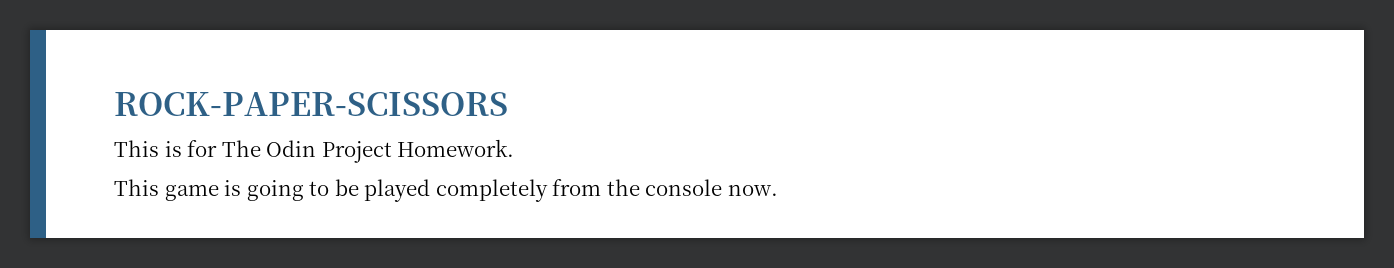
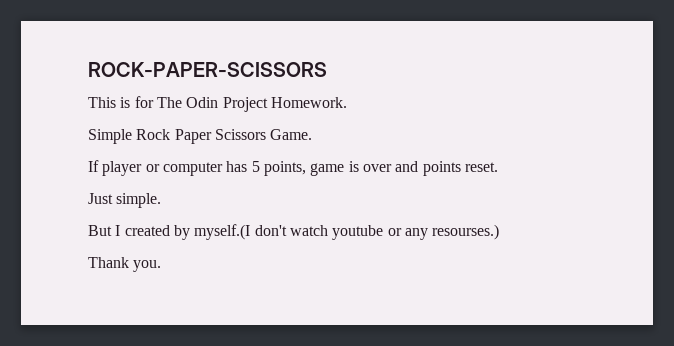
- This game is going to be played completely from the console now.
+ Simple Rock Paper Scissors Game.
+ If player or computer has 5 points, game is over and points reset.
+ Just simple.
+ But I created by myself.(I don't watch youtube or any resourses.)
+ Thank you.

